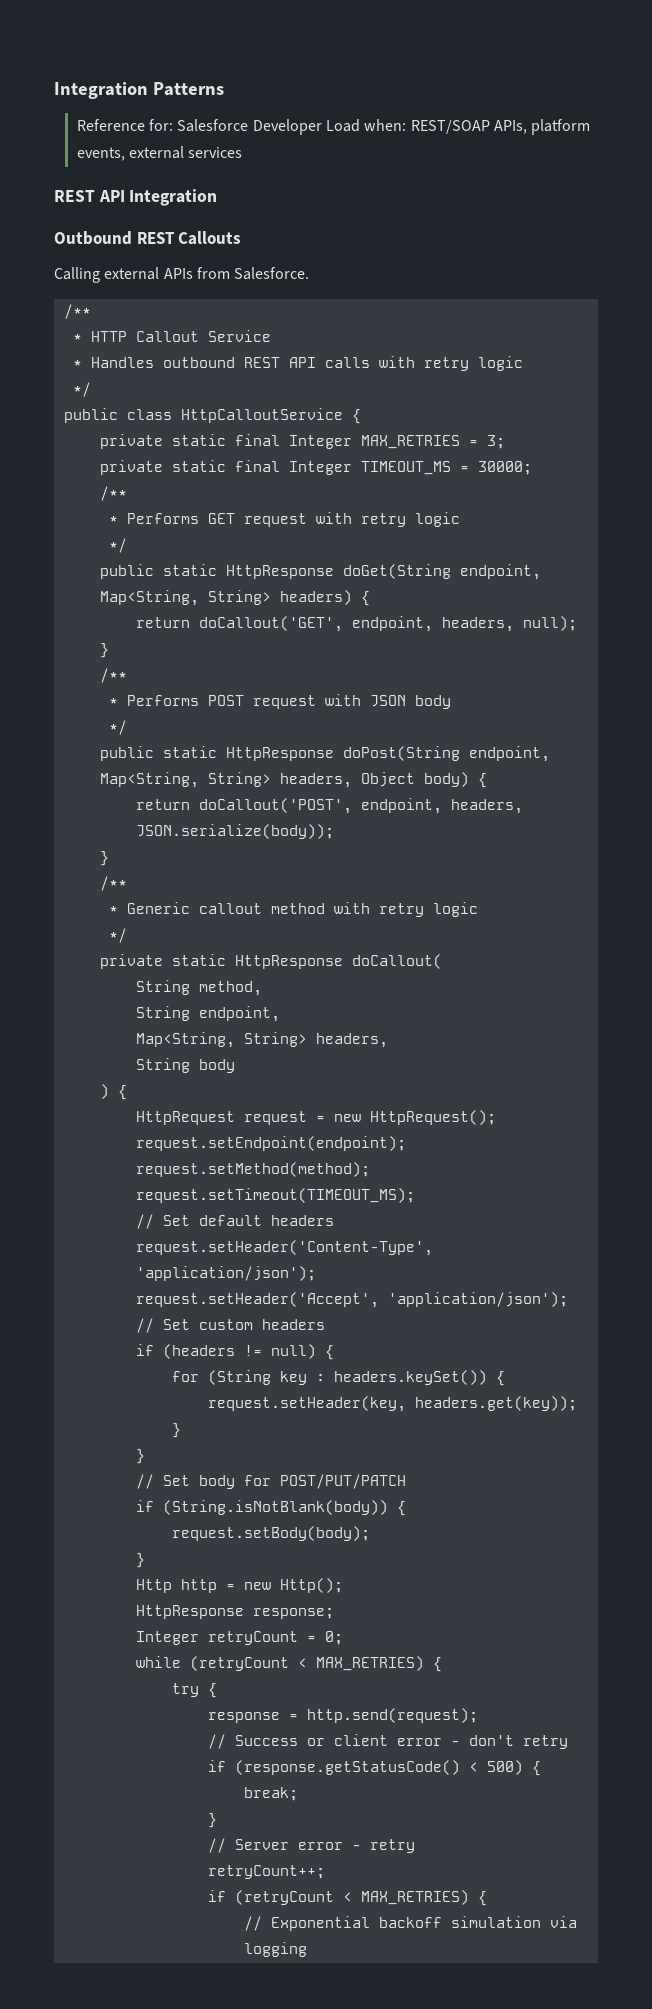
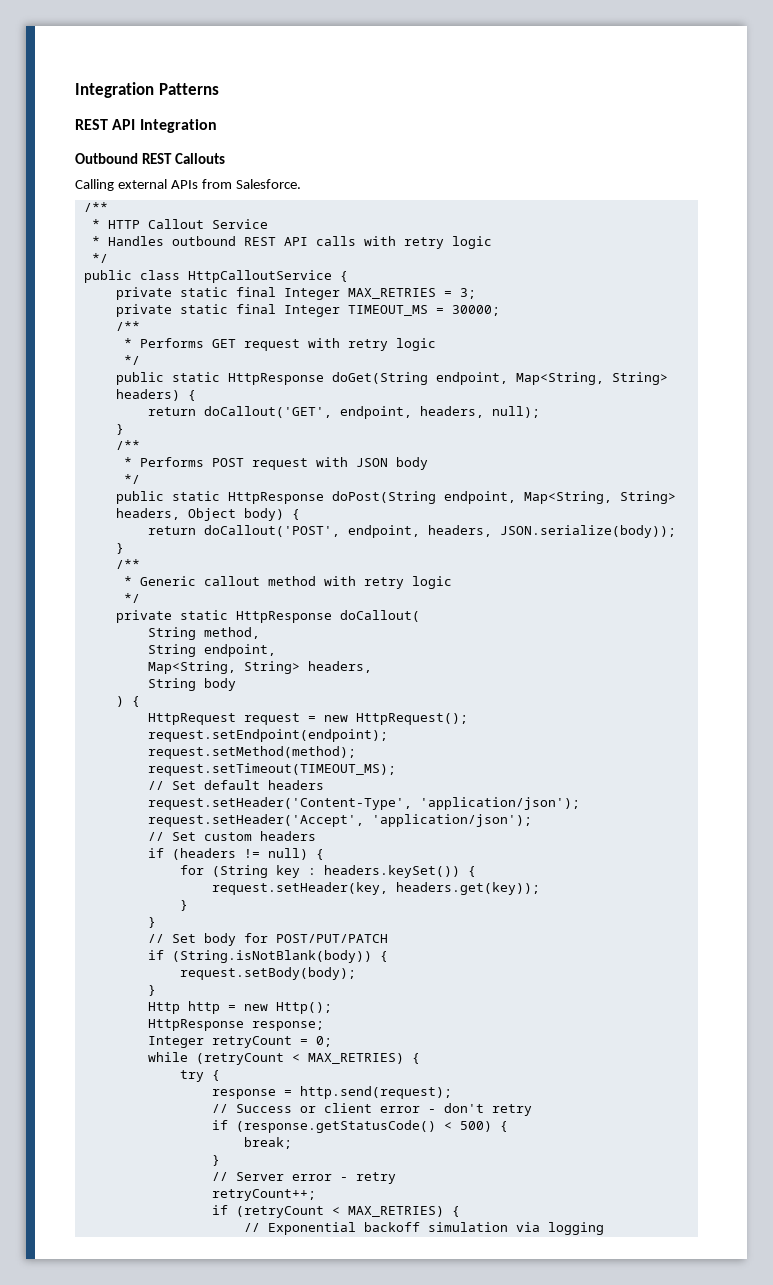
- Reference for: Salesforce Developer Load when: REST/SOAP APIs, platform events, external services

